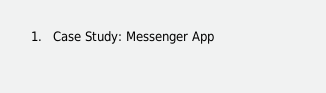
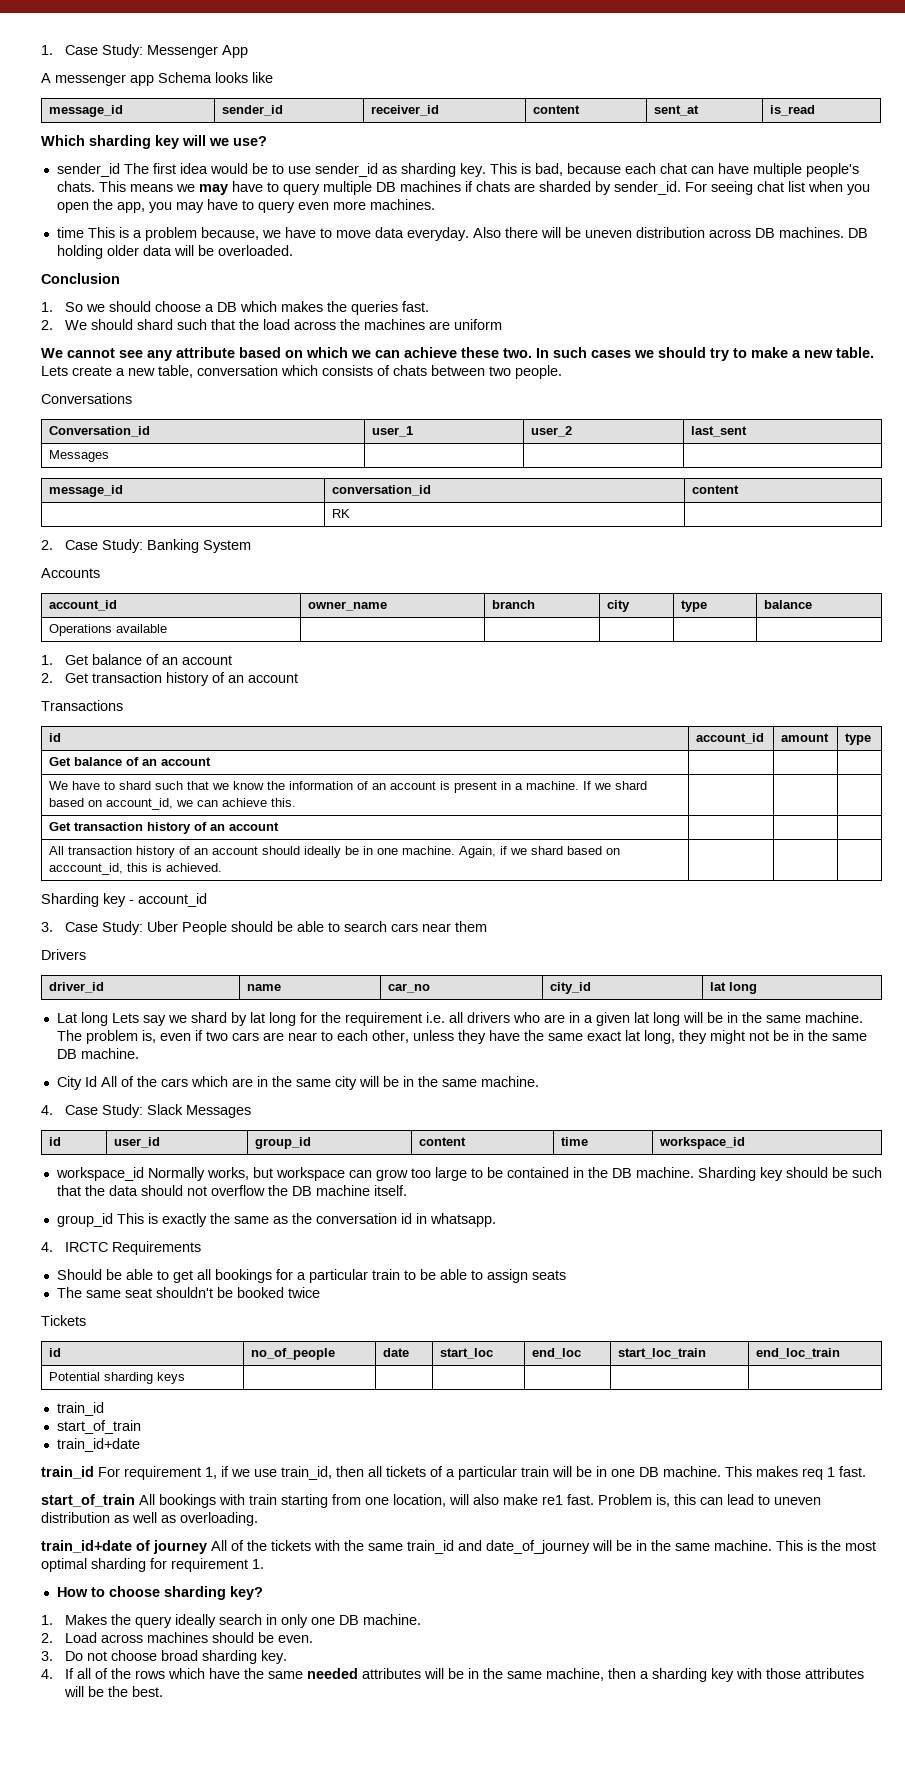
+ A messenger app Schema looks like
+ message_id | sender_id | receiver_id | content | sent_at | is_read
+ Which sharding key will we use?
+ sender_id The first idea would be to use sender_id as sharding key. This is bad, because each chat can have multiple people's chats. This means we may have to query multiple DB machines if chats are sharded by sender_id. For seeing chat list when you open the app, you may have to query even more machines.
+ time This is a problem because, we have to move data everyday. Also there will be uneven distribution across DB machines. DB holding older data will be overloaded.
+ Conclusion
+ 1. So we should choose a DB which makes the queries fast.
+ 2. We should shard such that the load across the machines are uniform
+ We cannot see any attribute based on which we can achieve these two. In such cases we should try to make a new table. Lets create a new table, conversation which consists of chats between two people.
+ Conversations
+ Conversation_id | user_1 | user_2 | last_sent
+ Messages | | |
+ message_id | conversation_id | content
+ | RK |
+ 2. Case Study: Banking System
+ Accounts
+ account_id | owner_name | branch | city | type | balance
+ Operations available | | | | |
+ 1. Get balance of an account
+ 2. Get transaction history of an account
+ Transactions
+ id | account_id | amount | type
+ Get balance of an account | | |
+ We have to shard such that we know the information of an account is present in a machine. If we shard based on account_id, we can achieve this. | | |
+ Get transaction history of an account | | |
+ All transaction history of an account should ideally be in one machine. Again, if we shard based on acccount_id, this is achieved. | | |
+ Sharding key - account_id
+ 3. Case Study: Uber People should be able to search cars near them
+ Drivers
+ driver_id | name | car_no | city_id | lat long
+ Lat long Lets say we shard by lat long for the requirement i.e. all drivers who are in a given lat long will be in the same machine. The problem is, even if two cars are near to each other, unless they have the same exact lat long, they might not be in the same DB machine.
+ City Id All of the cars which are in the same city will be in the same machine.
+ 4. Case Study: Slack Messages
+ id | user_id | group_id | content | time | workspace_id
+ workspace_id Normally works, but workspace can grow too large to be contained in the DB machine. Sharding key should be such that the data should not overflow the DB machine itself.
+ group_id This is exactly the same as the conversation id in whatsapp.
+ 4. IRCTC Requirements
+ Should be able to get all bookings for a particular train to be able to assign seats
+ The same seat shouldn't be booked twice
+ Tickets
+ id | no_of_people | date | start_loc | end_loc | start_loc_train | end_loc_train
+ Potential sharding keys | | | | | |
+ train_id
+ start_of_train
+ train_id+date
+ train_id For requirement 1, if we use train_id, then all tickets of a particular train will be in one DB machine. This makes req 1 fast.
+ start_of_train All bookings with train starting from one location, will also make re1 fast. Problem is, this can lead to uneven distribution as well as overloading.
+ train_id+date of journey All of the tickets with the same train_id and date_of_journey will be in the same machine. This is the most optimal sharding for requirement 1.
+ How to choose sharding key?
+ 1. Makes the query ideally search in only one DB machine.
+ 2. Load across machines should be even.
+ 3. Do not choose broad sharding key.
+ 4. If all of the rows which have the same needed attributes will be in the same machine, then a sharding key with those attributes will be the best.

